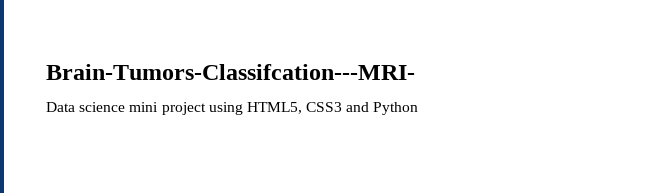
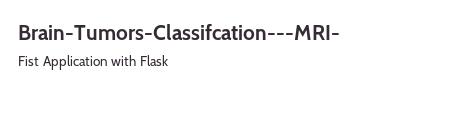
- Data science mini project using HTML5, CSS3 and Python
+ Fist Application with Flask

